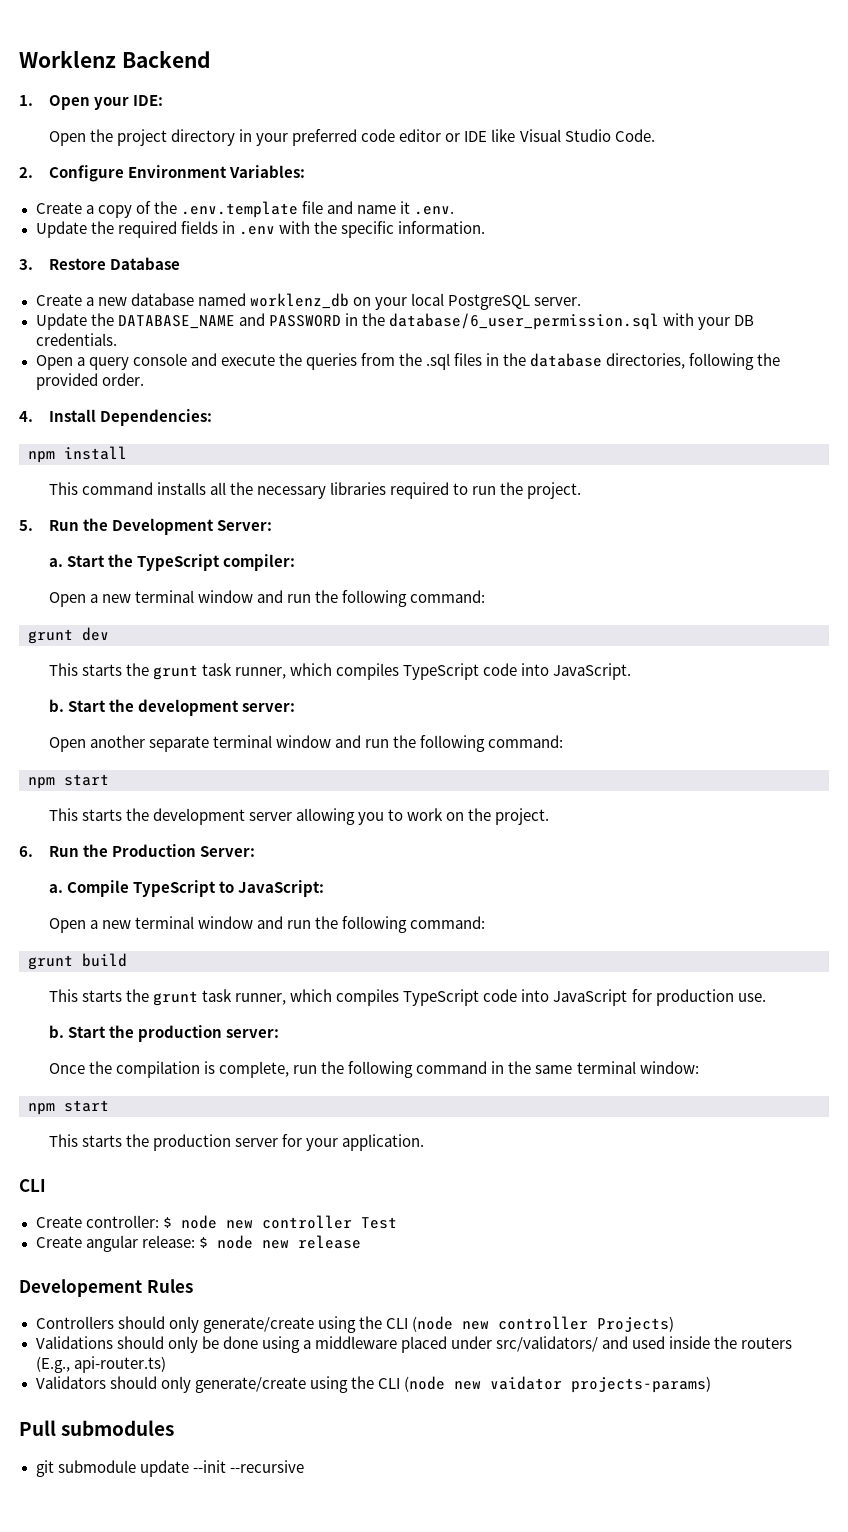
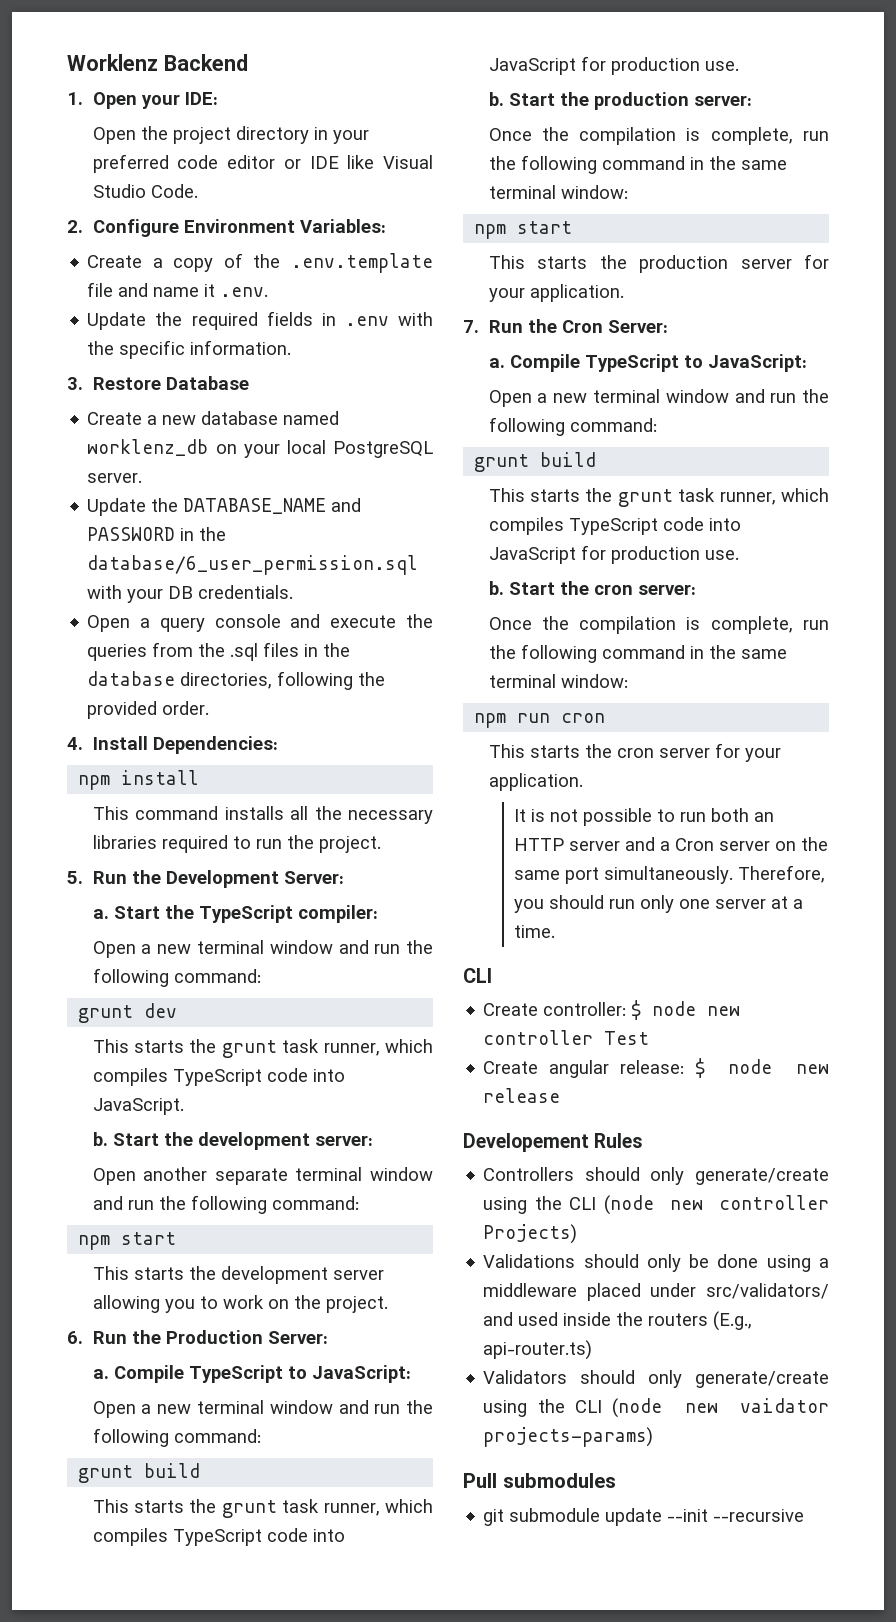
+ 7. Run the Cron Server:
+ a. Compile TypeScript to JavaScript:
+ Open a new terminal window and run the following command:
+ grunt build
+ This starts the grunt task runner, which compiles TypeScript code into JavaScript for production use.
+ b. Start the cron server:
+ Once the compilation is complete, run the following command in the same terminal window:
+ npm run cron
+ This starts the cron server for your application.
+ It is not possible to run both an HTTP server and a Cron server on the same port simultaneously. Therefore, you should run only one server at a time.

